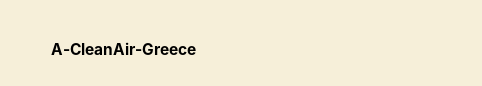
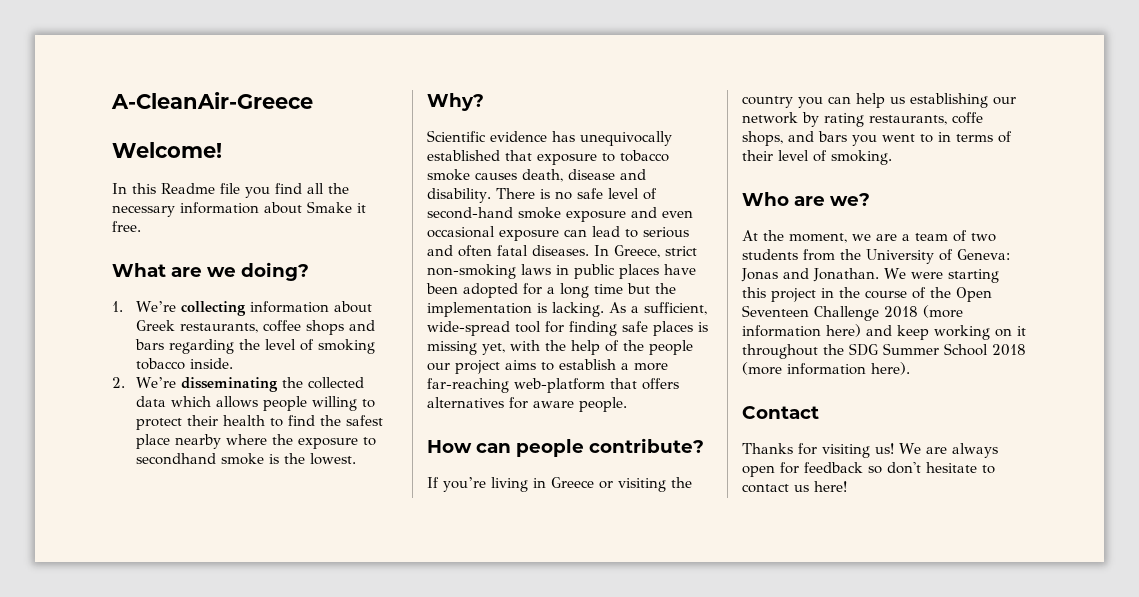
+ Welcome!
+ In this Readme file you find all the necessary information about Smake it free.
+ What are we doing?
+ 1. We’re collecting information about Greek restaurants, coffee shops and bars regarding the level of smoking tobacco inside.
+ 2. We’re disseminating the collected data which allows people willing to protect their health to find the safest place nearby where the exposure to secondhand smoke is the lowest.
+ Why?
+ Scientific evidence has unequivocally established that exposure to tobacco smoke causes death, disease and disability. There is no safe level of second-hand smoke exposure and even occasional exposure can lead to serious and often fatal diseases. In Greece, strict non-smoking laws in public places have been adopted for a long time but the implementation is lacking. As a sufficient, wide-spread tool for finding safe places is missing yet, with the help of the people our project aims to establish a more far-reaching web-platform that offers alternatives for aware people.
+ How can people contribute?
+ If you’re living in Greece or visiting the country you can help us establishing our network by rating restaurants, coffe shops, and bars you went to in terms of their level of smoking.
+ Who are we?
+ At the moment, we are a team of two students from the University of Geneva: Jonas and Jonathan. We were starting this project in the course of the Open Seventeen Challenge 2018 (more information here) and keep working on it throughout the SDG Summer School 2018 (more information here).
+ Contact
+ Thanks for visiting us! We are always open for feedback so don't hesitate to contact us here!

